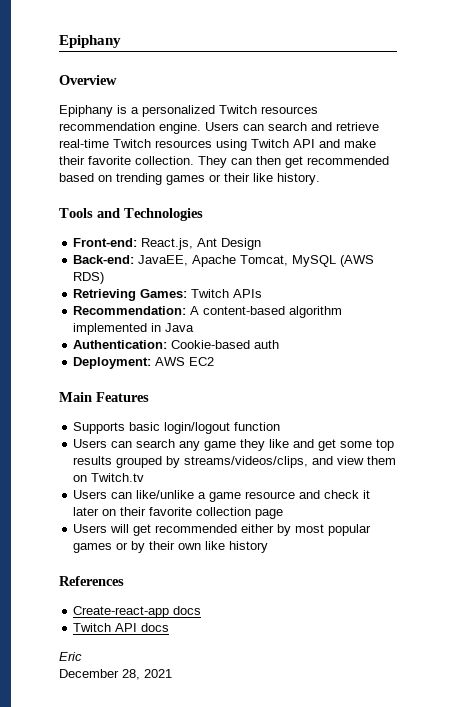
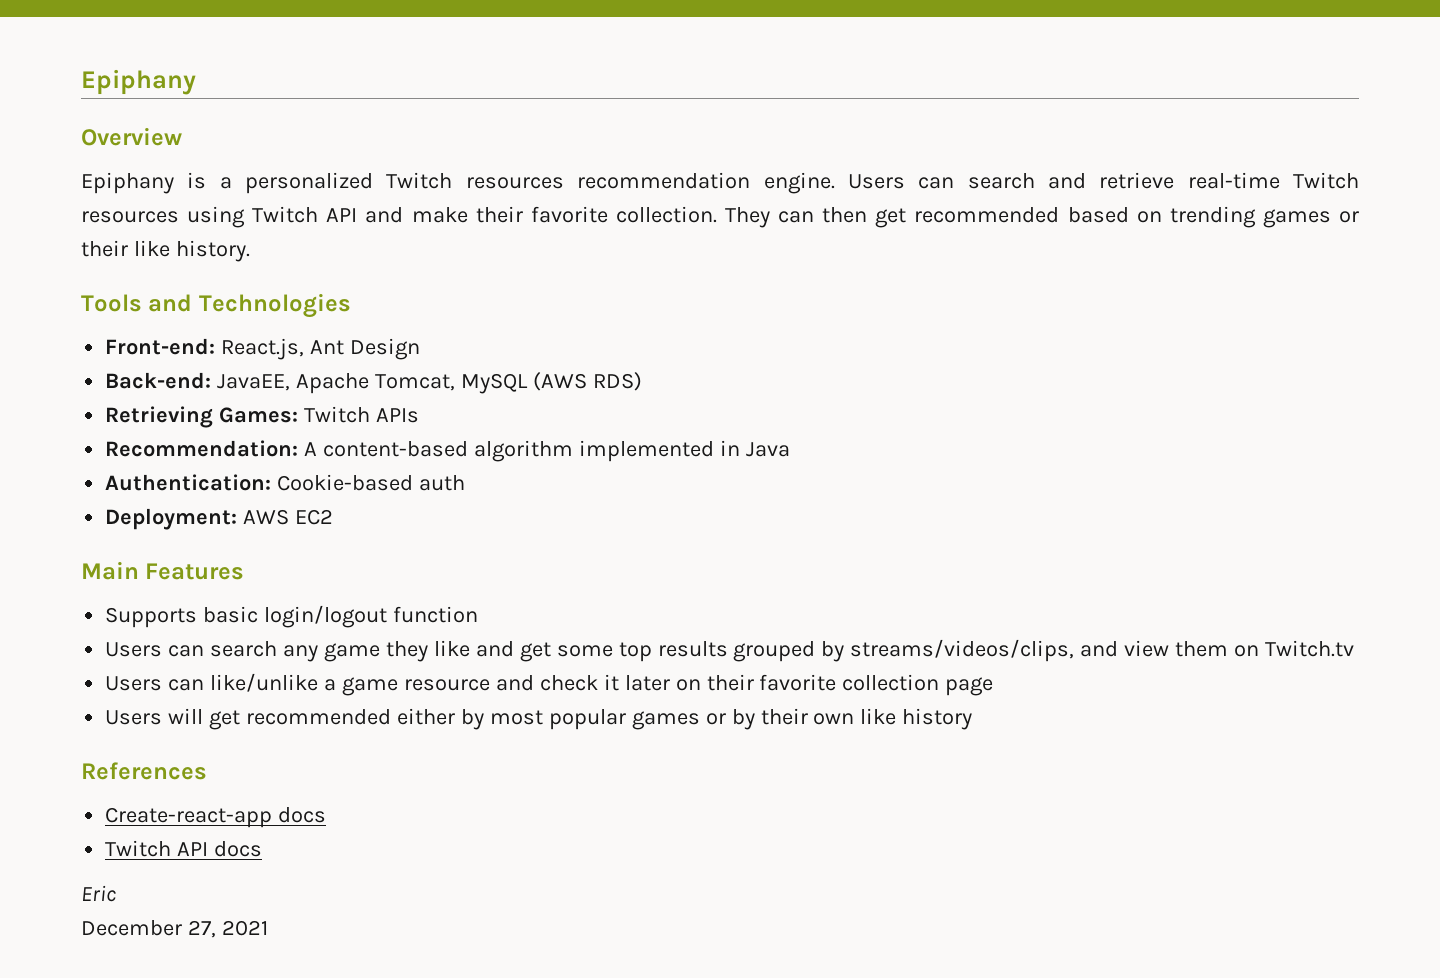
- December 28, 2021
+ December 27, 2021

